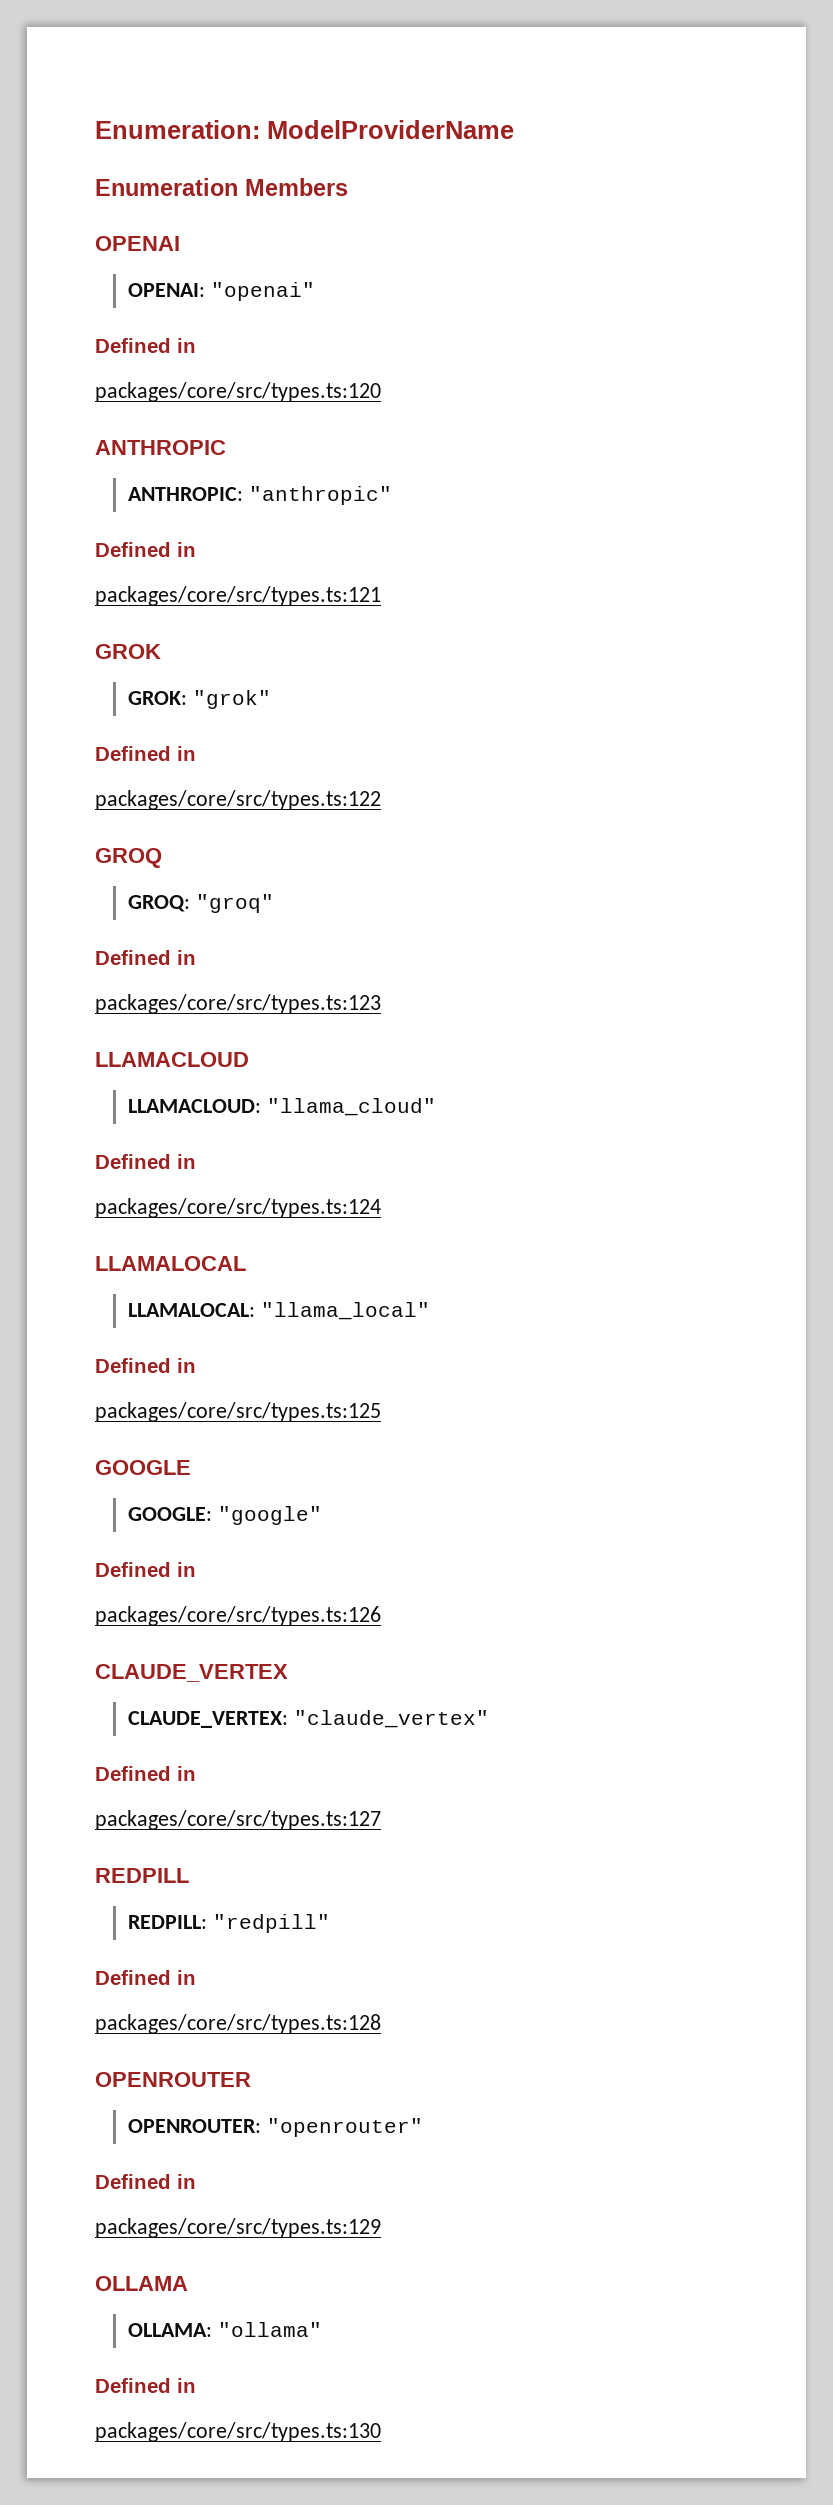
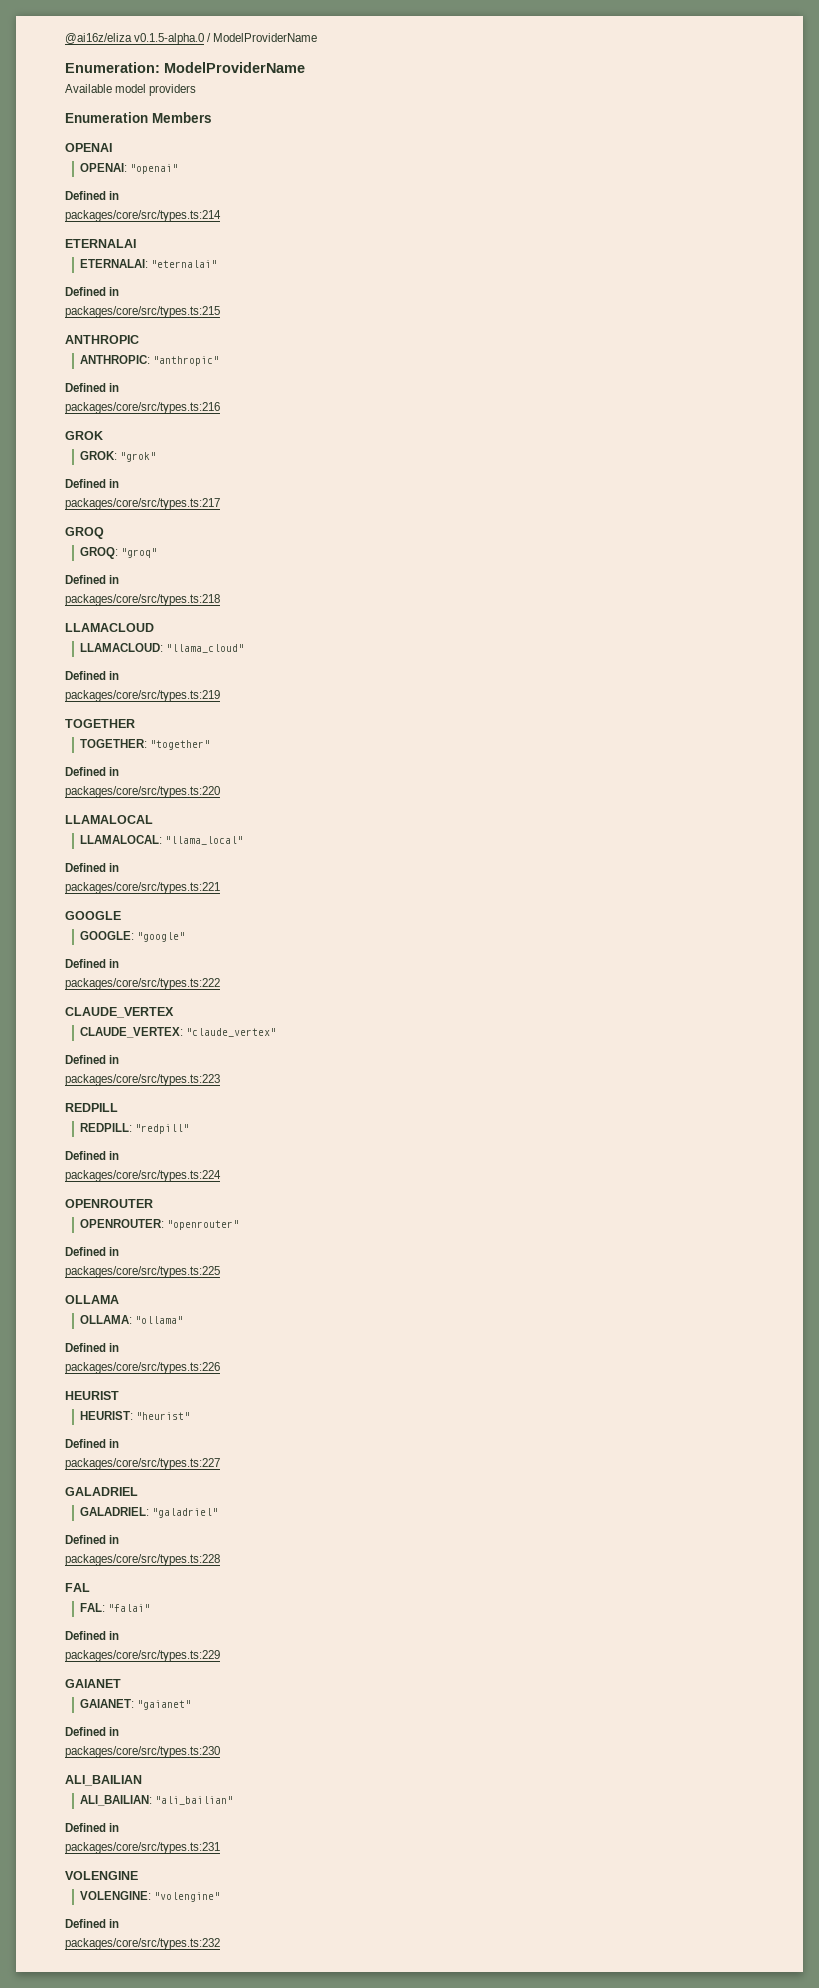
+ @ai16z/eliza v0.1.5-alpha.0 / ModelProviderName
+ Available model providers
- packages/core/src/types.ts:120
+ packages/core/src/types.ts:214
+ ETERNALAI
+ ETERNALAI: "eternalai"
+ Defined in
+ packages/core/src/types.ts:215
- packages/core/src/types.ts:121
+ packages/core/src/types.ts:216
- packages/core/src/types.ts:122
+ packages/core/src/types.ts:217
- packages/core/src/types.ts:123
+ packages/core/src/types.ts:218
- packages/core/src/types.ts:124
+ packages/core/src/types.ts:219
+ TOGETHER
+ TOGETHER: "together"
+ Defined in
+ packages/core/src/types.ts:220
- packages/core/src/types.ts:125
+ packages/core/src/types.ts:221
- packages/core/src/types.ts:126
+ packages/core/src/types.ts:222
- packages/core/src/types.ts:127
+ packages/core/src/types.ts:223
- packages/core/src/types.ts:128
+ packages/core/src/types.ts:224
- packages/core/src/types.ts:129
+ packages/core/src/types.ts:225
- packages/core/src/types.ts:130
+ packages/core/src/types.ts:226
+ HEURIST
+ HEURIST: "heurist"
+ Defined in
+ packages/core/src/types.ts:227
+ GALADRIEL
+ GALADRIEL: "galadriel"
+ Defined in
+ packages/core/src/types.ts:228
+ FAL
+ FAL: "falai"
+ Defined in
+ packages/core/src/types.ts:229
+ GAIANET
+ GAIANET: "gaianet"
+ Defined in
+ packages/core/src/types.ts:230
+ ALI_BAILIAN
+ ALI_BAILIAN: "ali_bailian"
+ Defined in
+ packages/core/src/types.ts:231
+ VOLENGINE
+ VOLENGINE: "volengine"
+ Defined in
+ packages/core/src/types.ts:232

